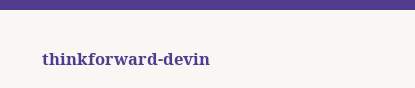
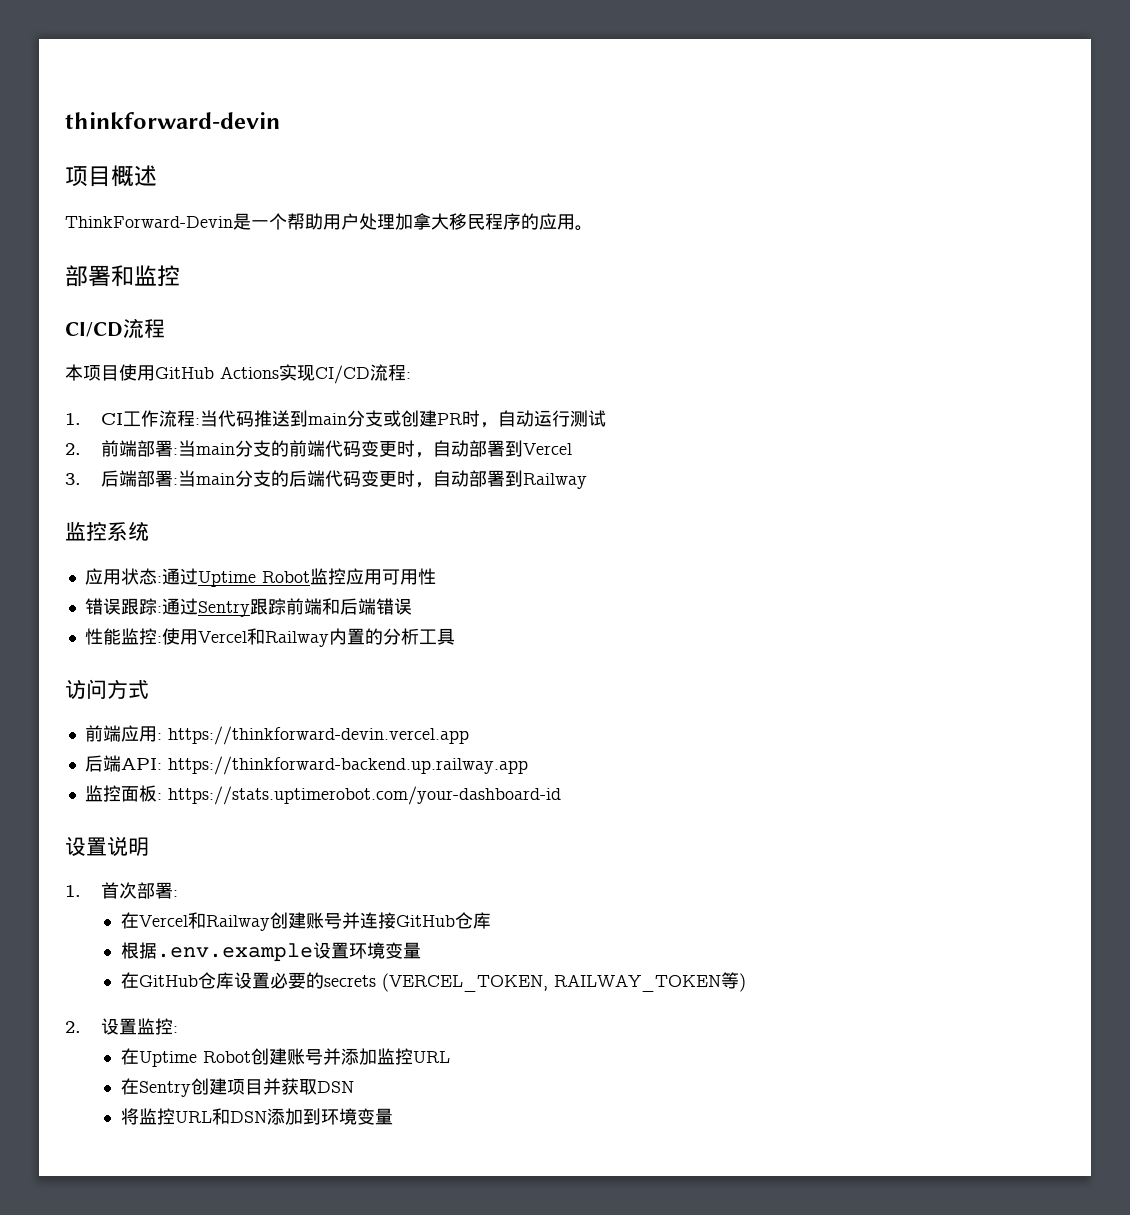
+ 项目概述
+ ThinkForward-Devin是一个帮助用户处理加拿大移民程序的应用。
+ 部署和监控
+ CI/CD流程
+ 本项目使用GitHub Actions实现CI/CD流程:
+ 1. CI工作流程:当代码推送到main分支或创建PR时，自动运行测试
+ 2.前端部署:当main分支的前端代码变更时，自动部署到Vercel
+ 3.后端部署:当main分支的后端代码变更时，自动部署到Railway
+ 监控系统
+ 应用状态:通过Uptime Robot监控应用可用性
+ 错误跟踪:通过Sentry跟踪前端和后端错误
+ 性能监控:使用Vercel和Railway内置的分析工具
+ 访问方式
+ 前端应用: https://thinkforward-devin.vercel.app
+ 后端API: https://thinkforward-backend.up.railway.app
+ 监控面板: https://stats.uptimerobot.com/your-dashboard-id
+ 设置说明
+ 1.首次部署:
+ 在Vercel和Railway创建账号并连接GitHub仓库
+ 根据.env.example设置环境变量
+ 在GitHub仓库设置必要的secrets (VERCEL_TOKEN, RAILWAY_TOKEN等)
+ 2.设置监控:
+ 在Uptime Robot创建账号并添加监控URL
+ 在Sentry创建项目并获取DSN
+ 将监控URL和DSN添加到环境变量

